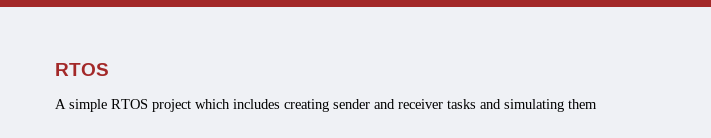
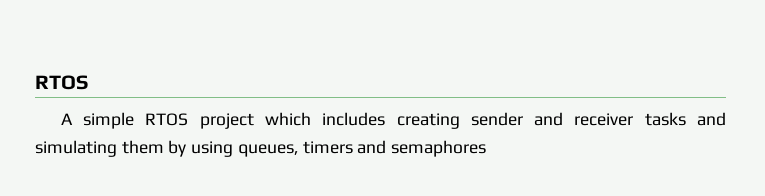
- A simple RTOS project which includes creating sender and receiver tasks and simulating them
+ A simple RTOS project which includes creating sender and receiver tasks and simulating them by using queues, timers and semaphores

